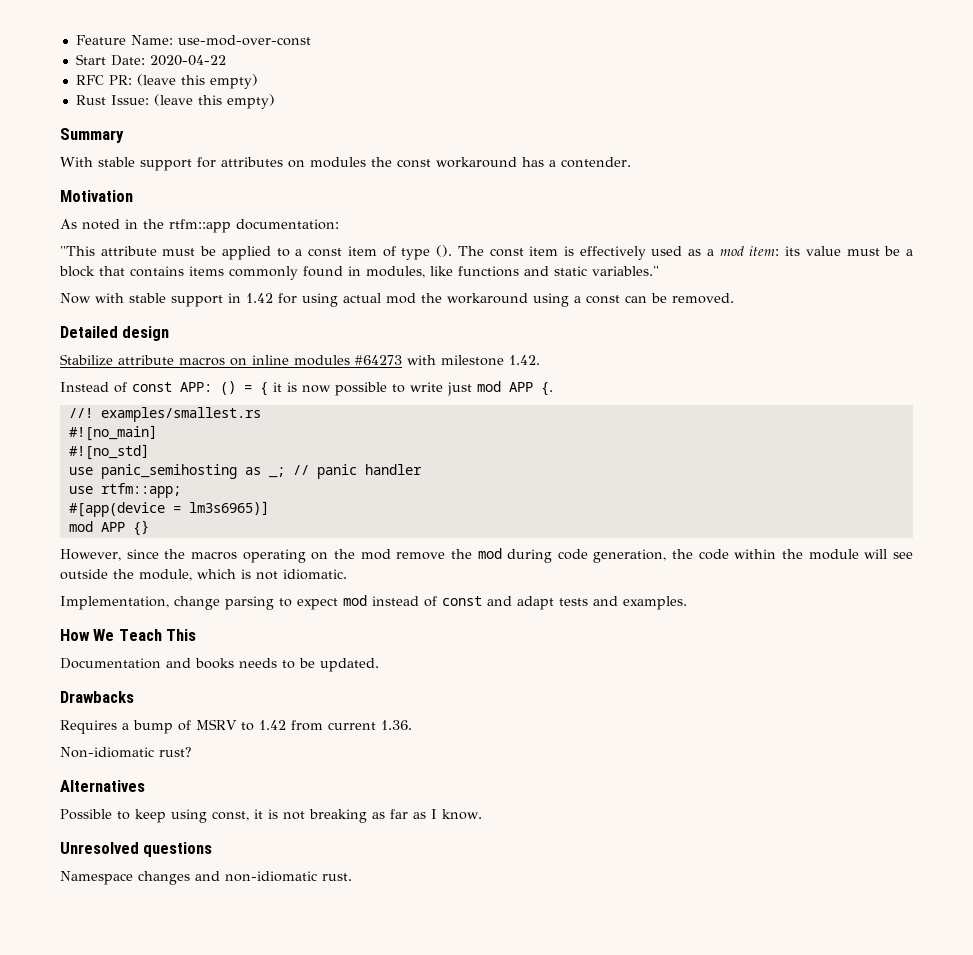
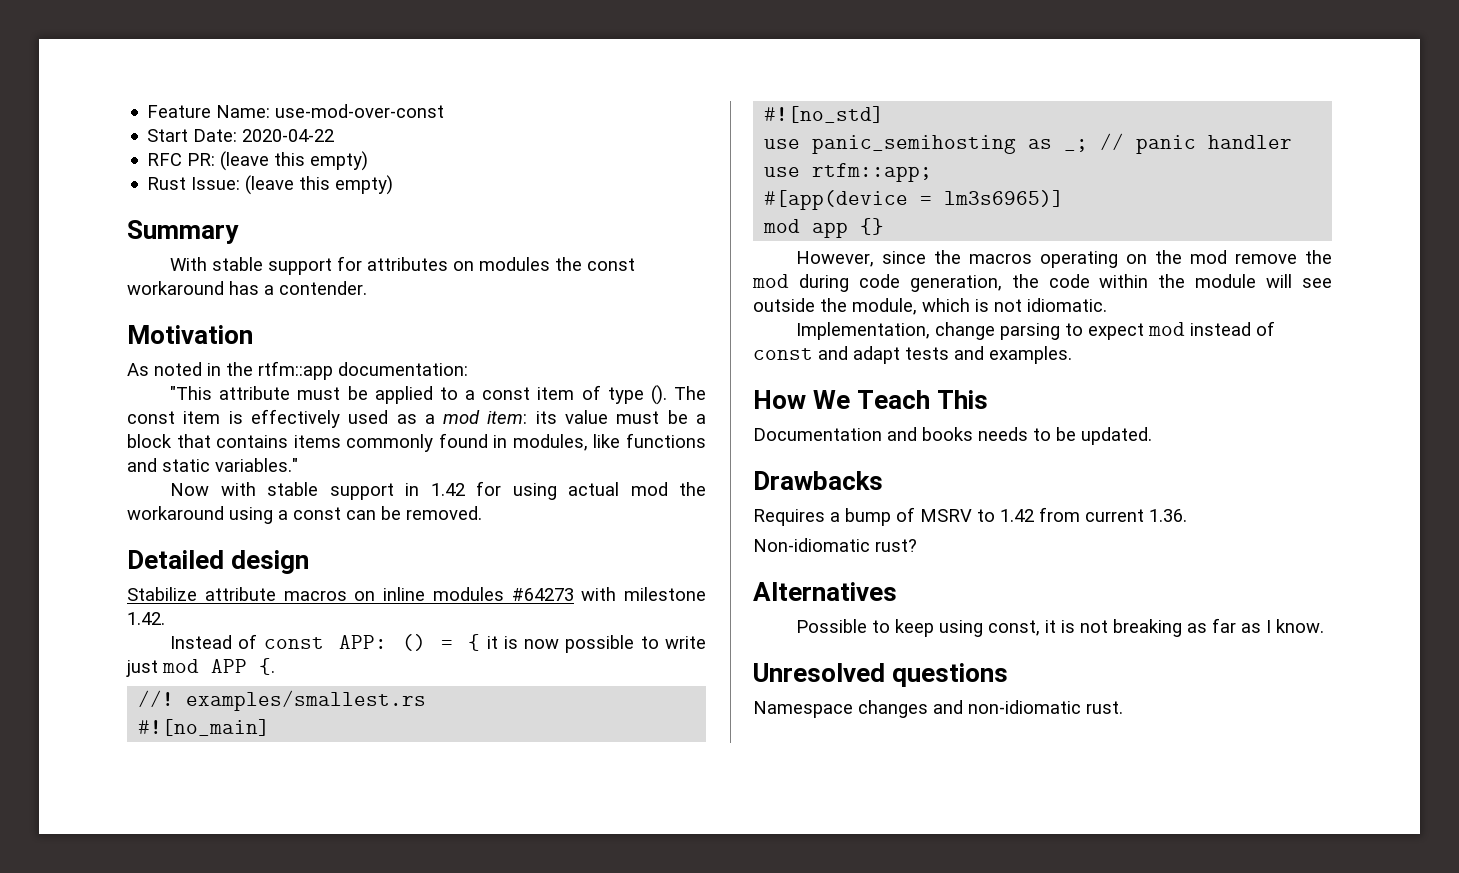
- mod APP {}
+ mod app {}

